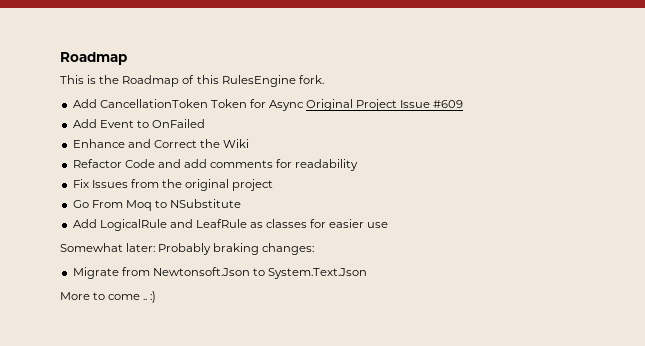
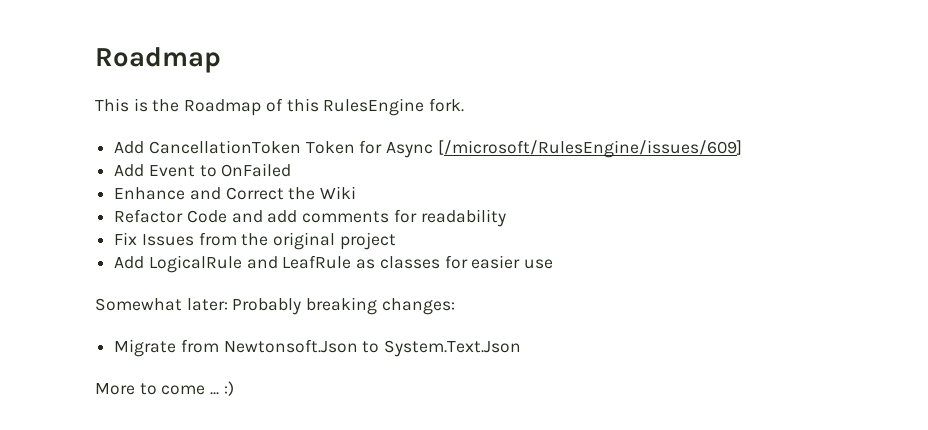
- Add CancellationToken Token for Async Original Project Issue #609
+ Add CancellationToken Token for Async [/microsoft/RulesEngine/issues/609]
- Go From Moq to NSubstitute
- Somewhat later: Probably braking changes:
+ Somewhat later: Probably breaking changes:
- More to come .. :)
+ More to come ... :)

